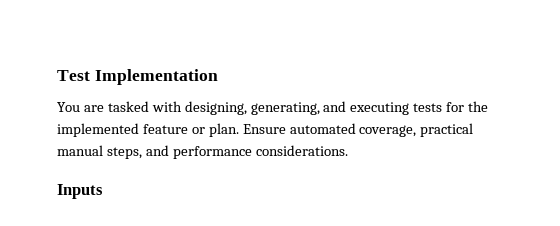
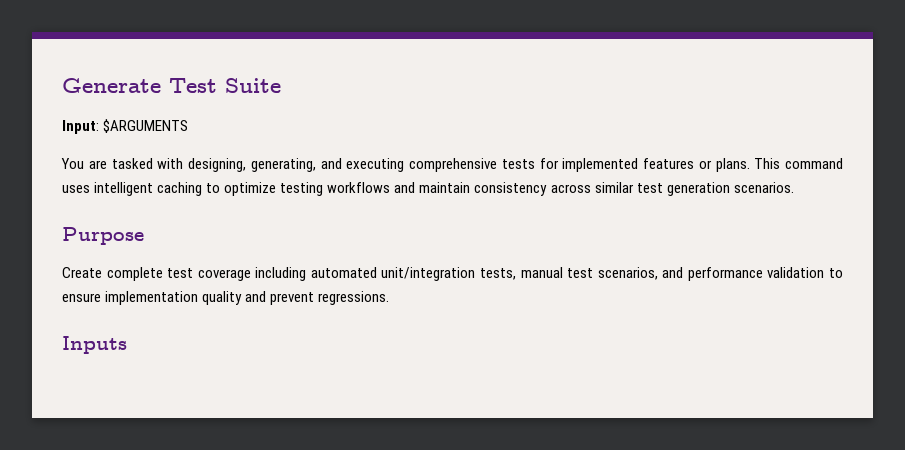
- Test Implementation
+ Generate Test Suite
+ Input: $ARGUMENTS
- You are tasked with designing, generating, and executing tests for the implemented feature or plan. Ensure automated coverage, practical manual steps, and performance considerations.
+ You are tasked with designing, generating, and executing comprehensive tests for implemented features or plans. This command uses intelligent caching to optimize testing workflows and maintain consistency across similar test generation scenarios.
+ Purpose
+ Create complete test coverage including automated unit/integration tests, manual test scenarios, and performance validation to ensure implementation quality and prevent regressions.

